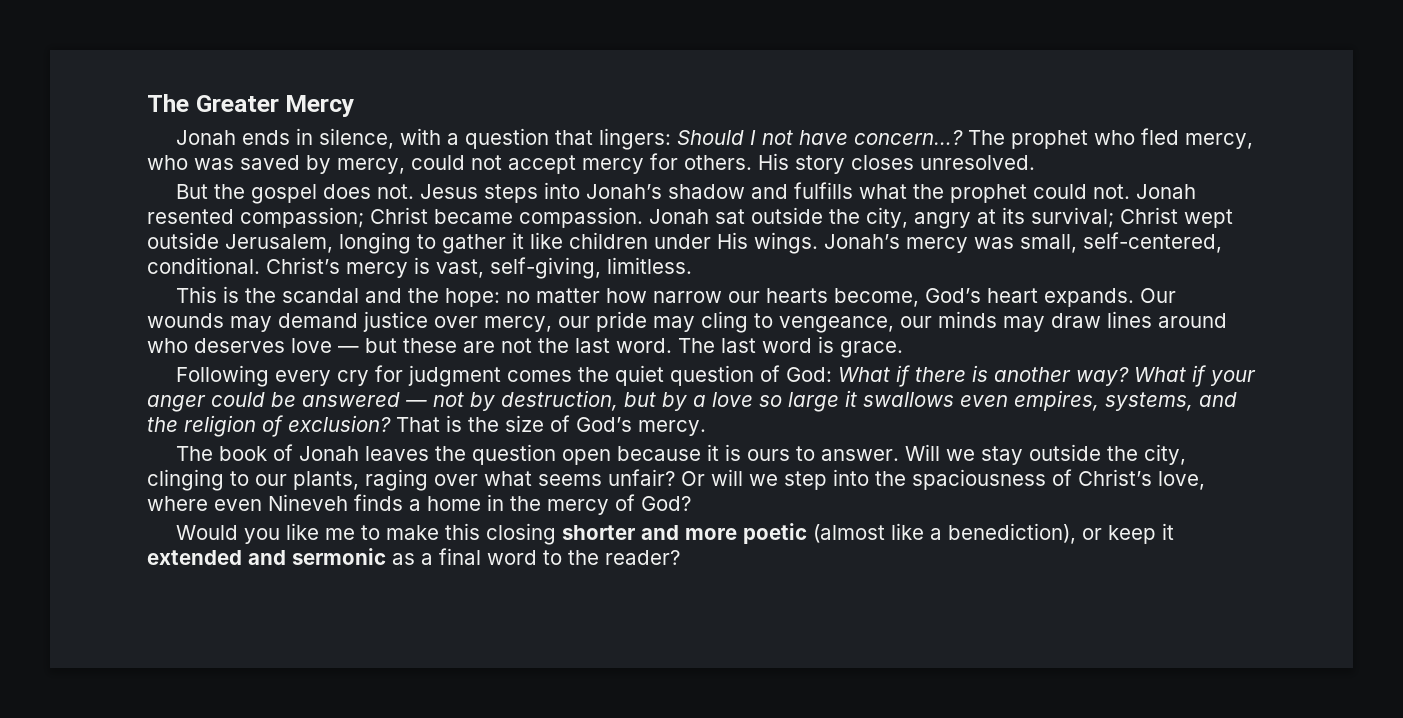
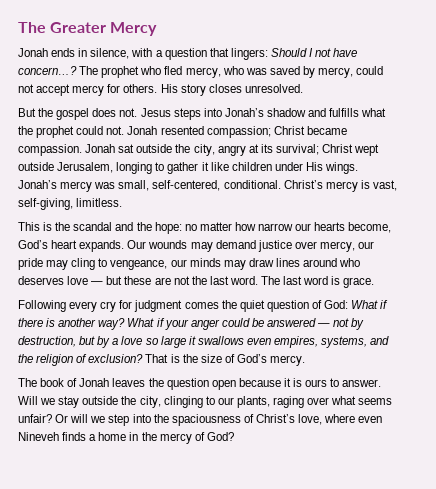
- Would you like me to make this closing shorter and more poetic (almost like a benediction), or keep it extended and sermonic as a final word to the reader?

